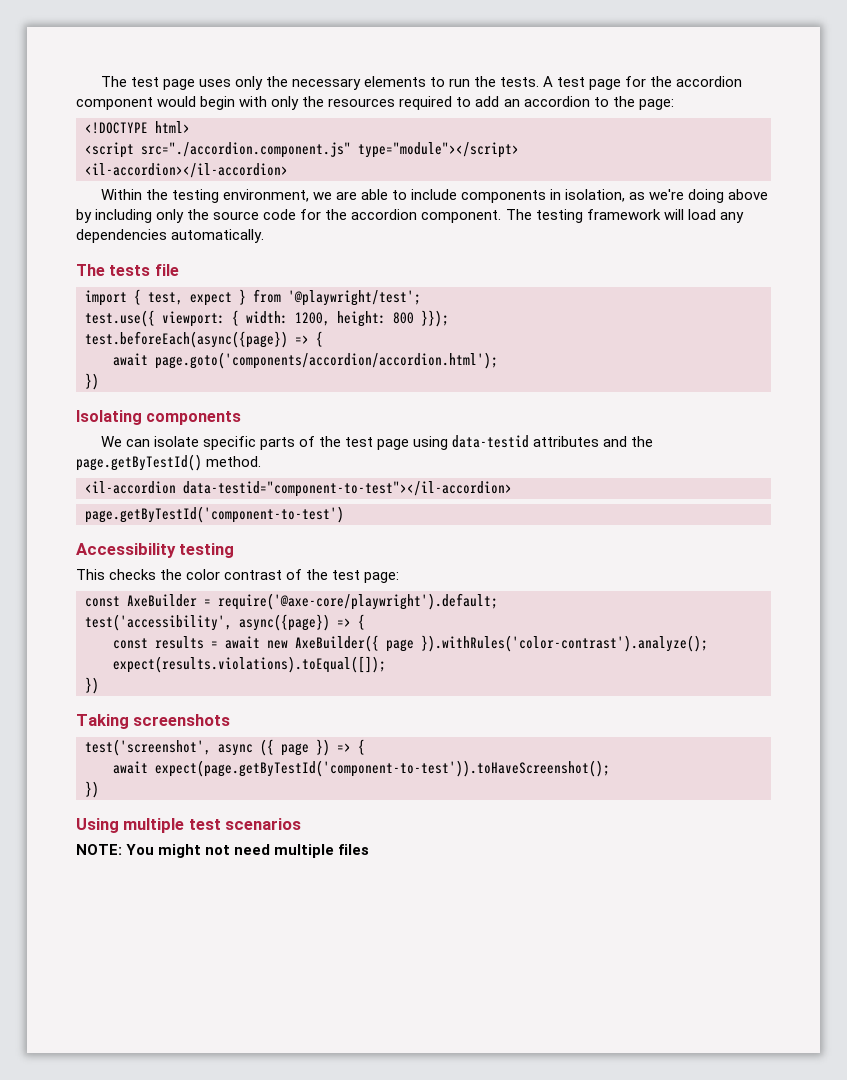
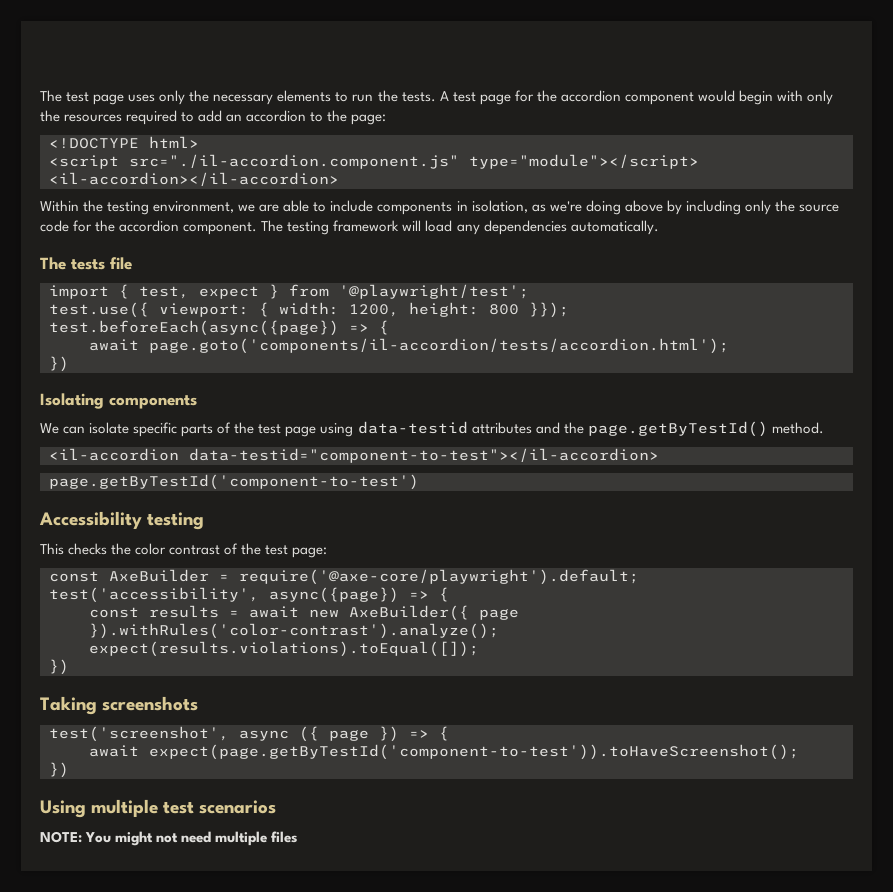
- <script src="./accordion.component.js" type="module"></script>
+ <script src="./il-accordion.component.js" type="module"></script>
- await page.goto('components/accordion/accordion.html');
+ await page.goto('components/il-accordion/tests/accordion.html');

